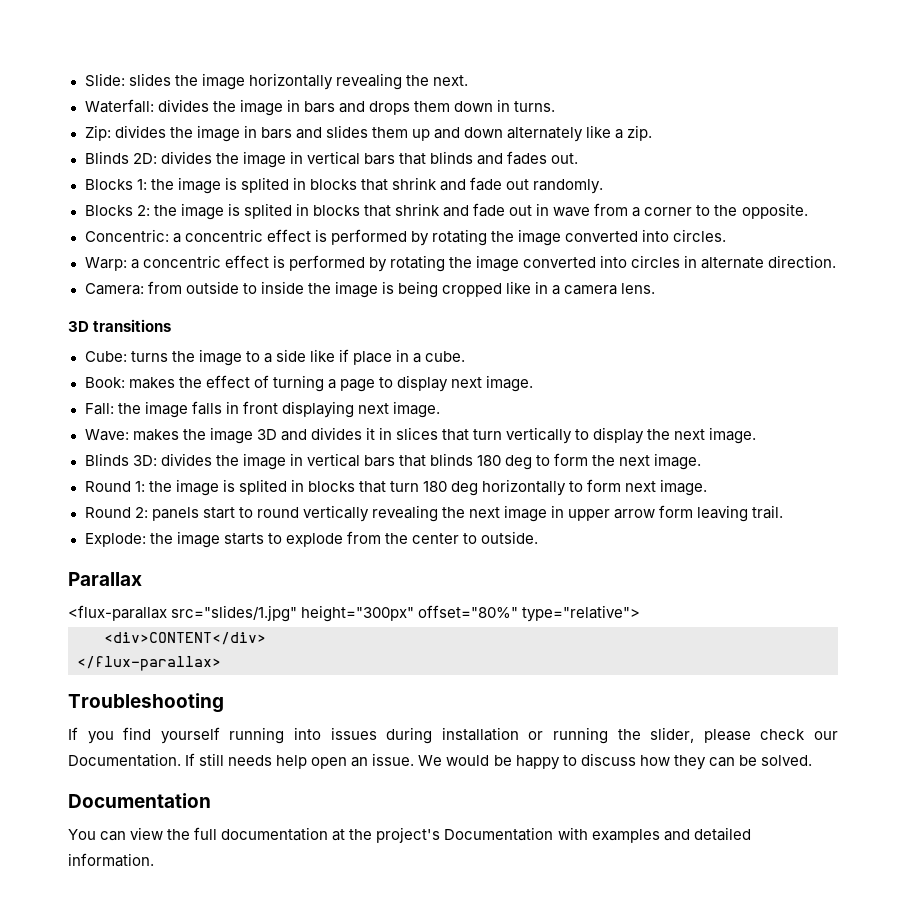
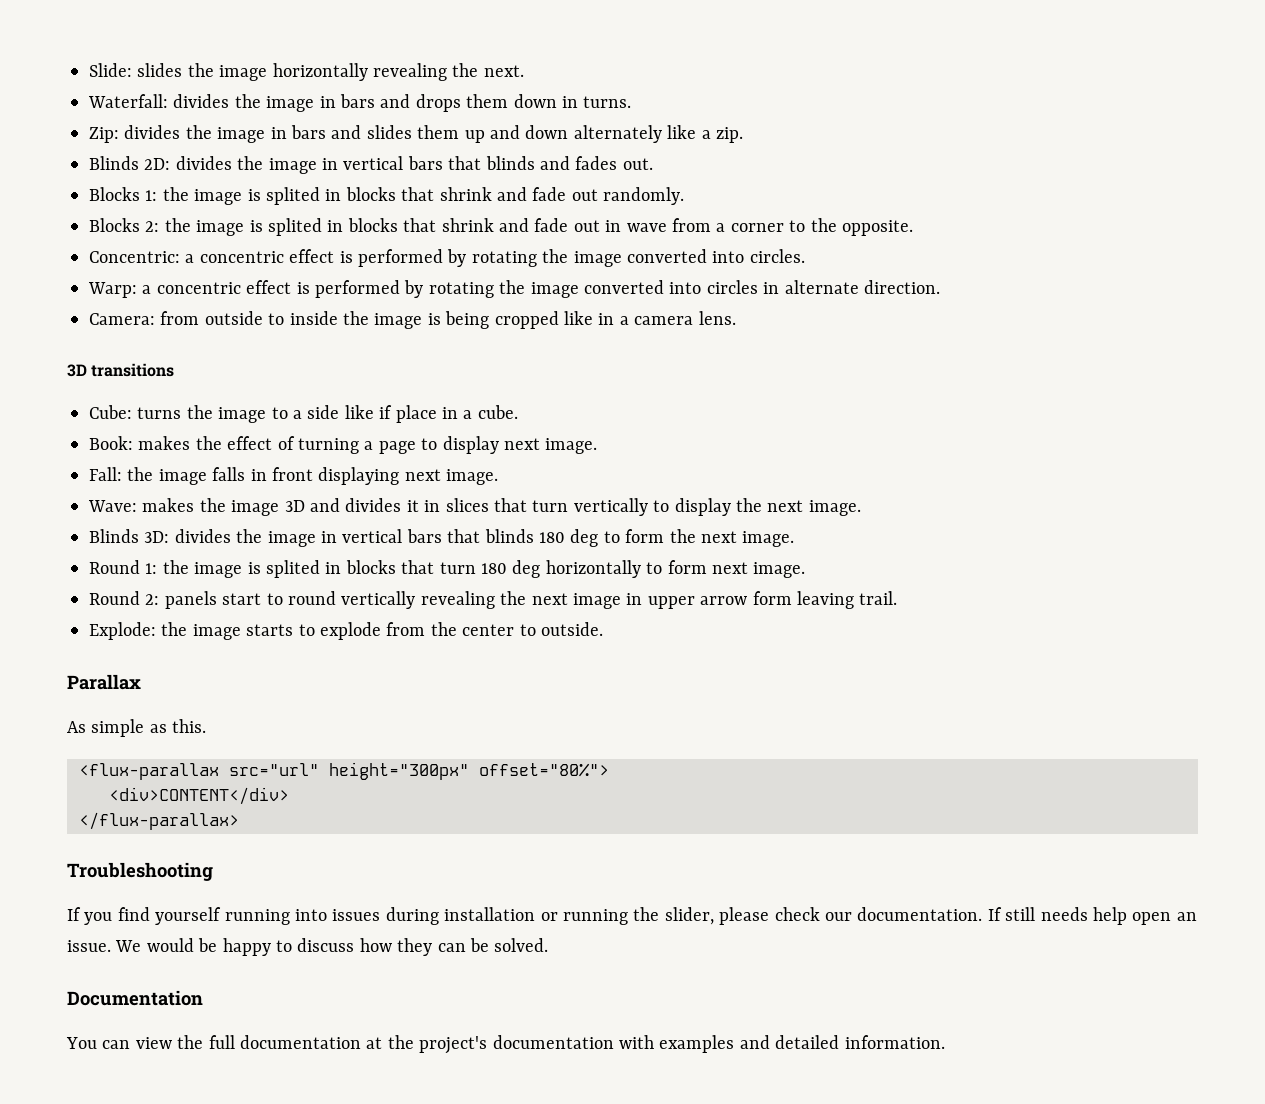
- <flux-parallax src="slides/1.jpg" height="300px" offset="80%" type="relative">
+ As simple as this.
+ <flux-parallax src="url" height="300px" offset="80%">
- If you find yourself running into issues during installation or running the slider, please check our Documentation.
+ If you find yourself running into issues during installation or running the slider, please check our documentation.
- You can view the full documentation at the project's Documentation with examples and detailed information.
+ You can view the full documentation at the project's documentation with examples and detailed information.

